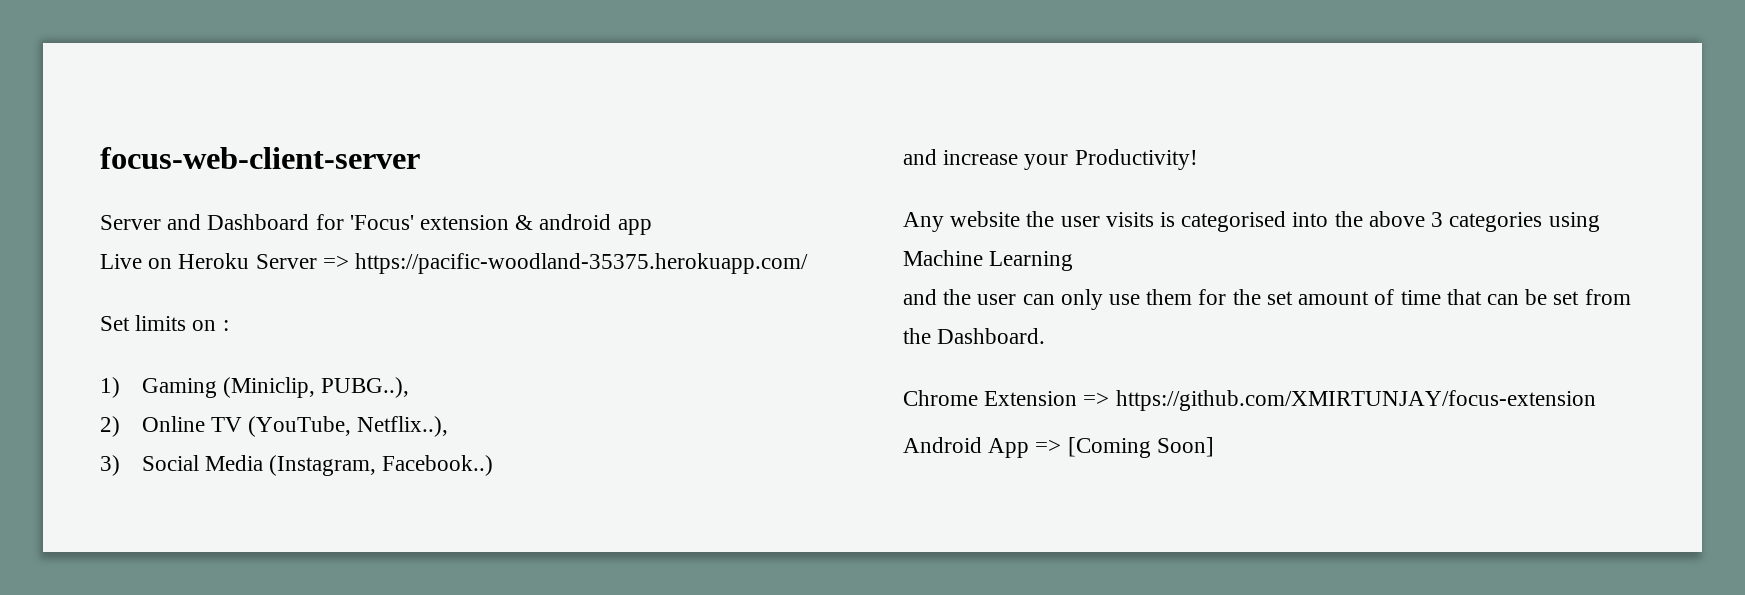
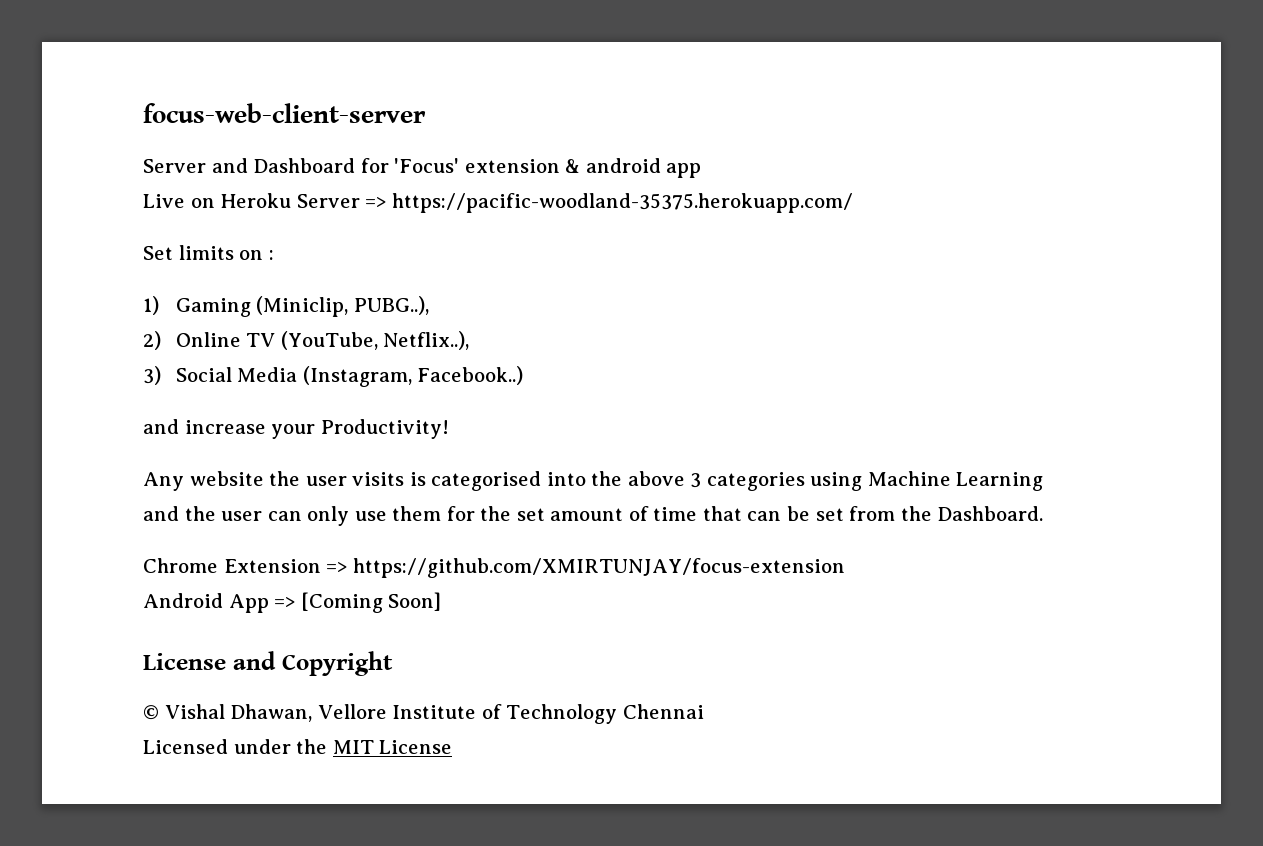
+ License and Copyright
+ © Vishal Dhawan, Vellore Institute of Technology Chennai
+ Licensed under the MIT License

